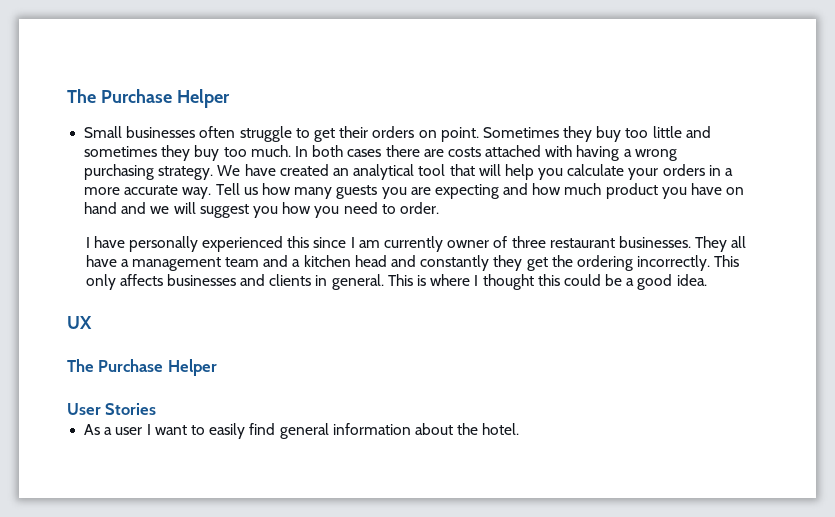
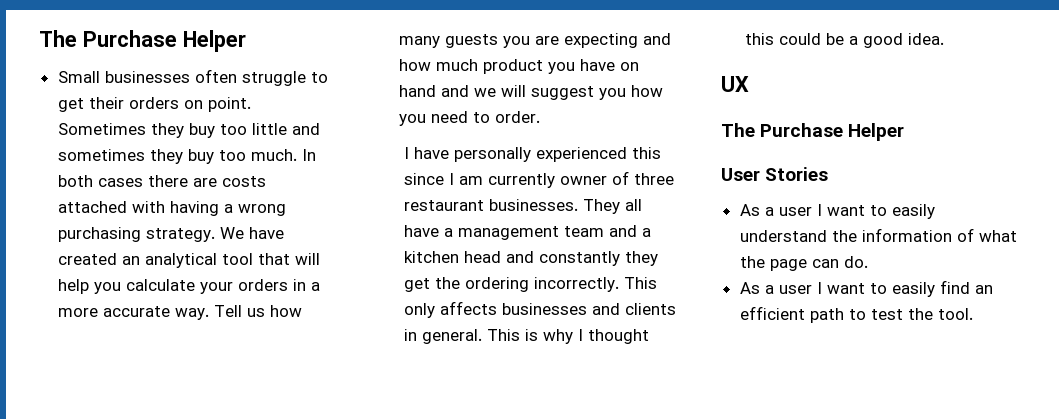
- This is where I thought this could be a good idea.
+ This is why I thought this could be a good idea.
+ As a user I want to easily understand the information of what the page can do.
- As a user I want to easily find general information about the hotel.
+ As a user I want to easily find an efficient path to test the tool.

